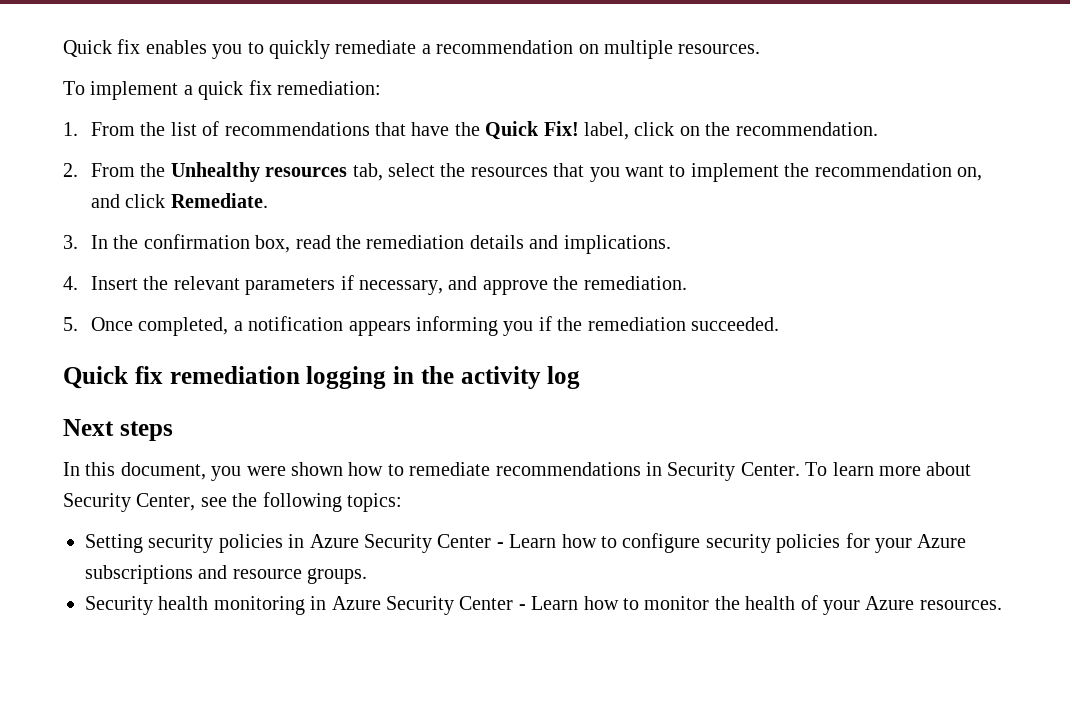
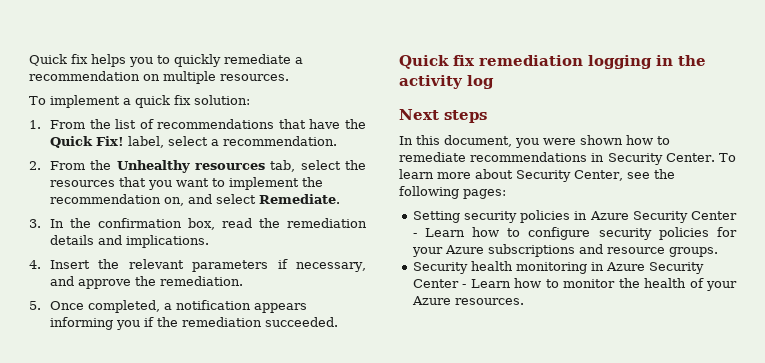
- Quick fix enables you to quickly remediate a recommendation on multiple resources.
+ Quick fix helps you to quickly remediate a recommendation on multiple resources.
- To implement a quick fix remediation:
+ To implement a quick fix solution:
- 1. From the list of recommendations that have the Quick Fix! label, click on the recommendation.
+ 1. From the list of recommendations that have the Quick Fix! label, select a recommendation.
- 2. From the Unhealthy resources tab, select the resources that you want to implement the recommendation on, and click Remediate.
+ 2. From the Unhealthy resources tab, select the resources that you want to implement the recommendation on, and select Remediate.
- To learn more about Security Center, see the following topics:
+ To learn more about Security Center, see the following pages:

